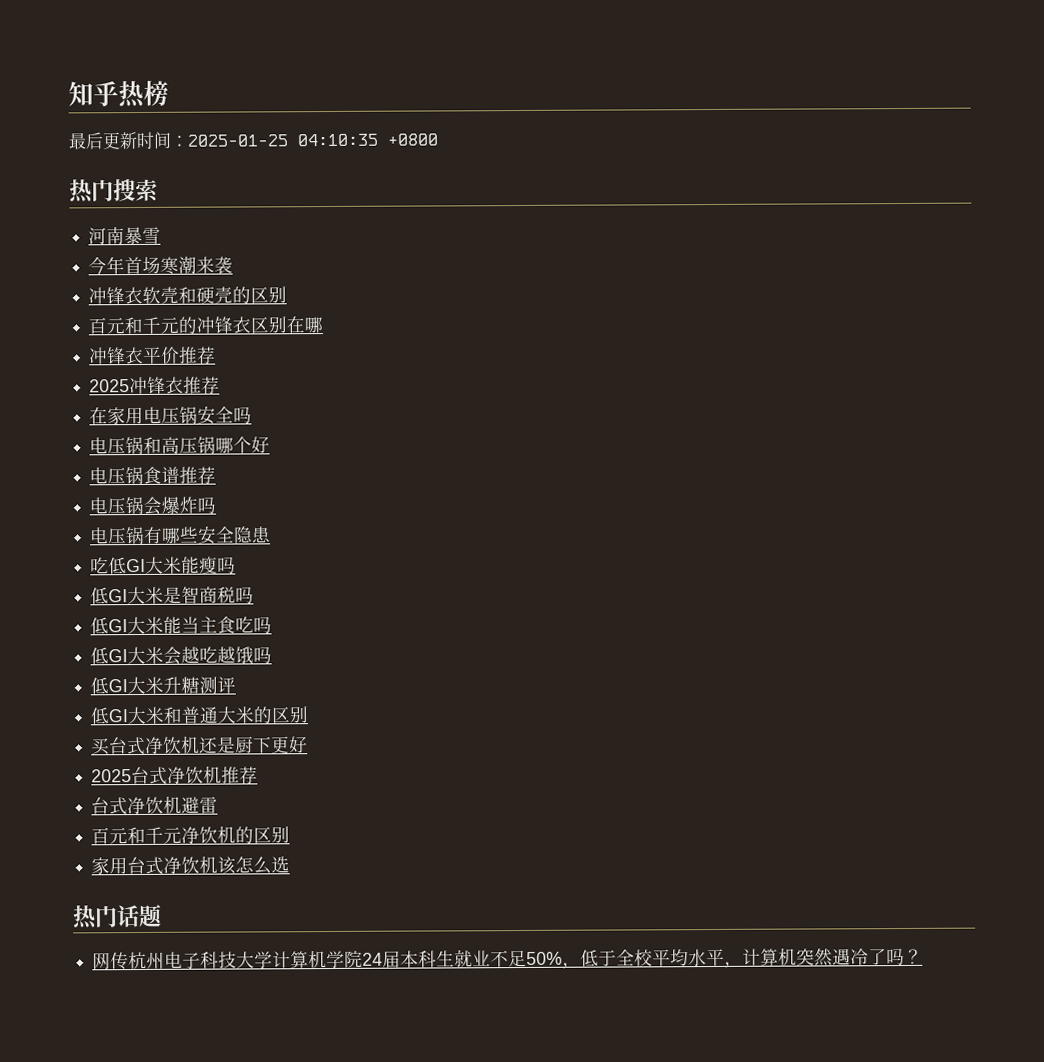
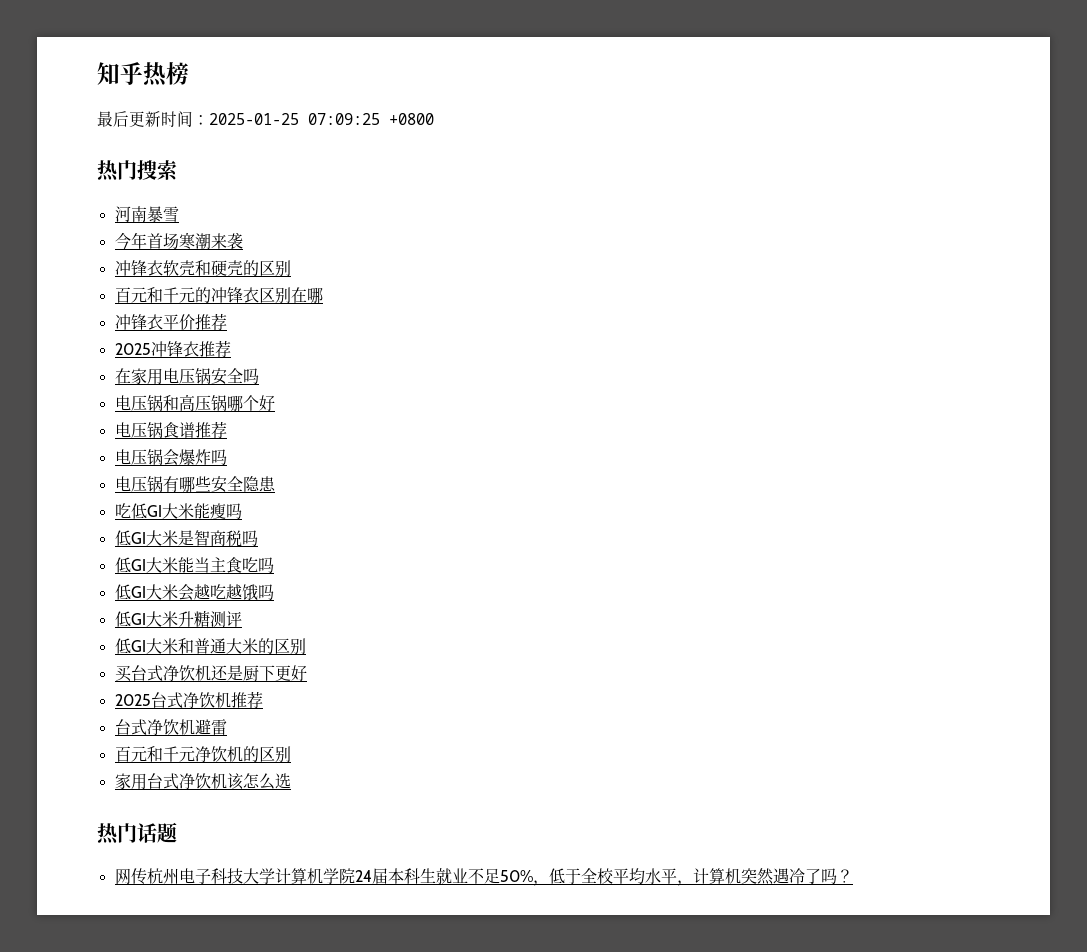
- 最后更新时间：2025-01-25 04:10:35 +0800
+ 最后更新时间：2025-01-25 07:09:25 +0800

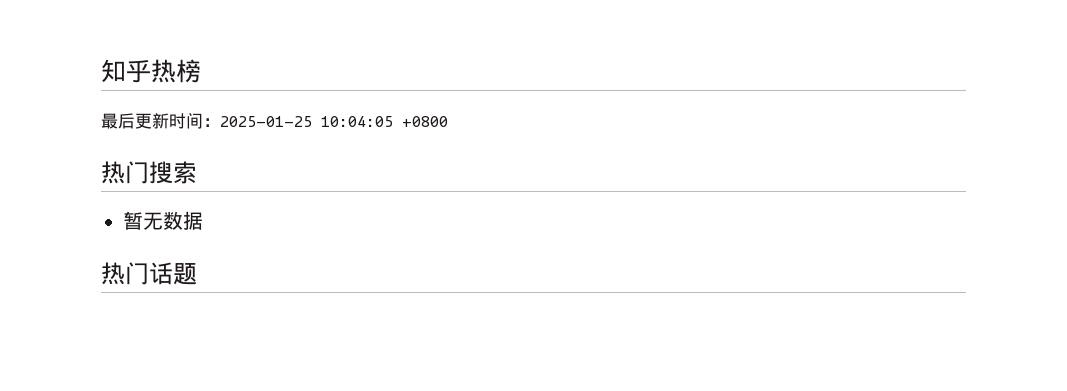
- 最后更新时间：2025-01-25 07:09:25 +0800
+ 最后更新时间：2025-01-25 10:04:05 +0800
- 河南暴雪
- 今年首场寒潮来袭
- 冲锋衣软壳和硬壳的区别
- 百元和千元的冲锋衣区别在哪
- 冲锋衣平价推荐
- 2025冲锋衣推荐
- 在家用电压锅安全吗
- 电压锅和高压锅哪个好
- 电压锅食谱推荐
- 电压锅会爆炸吗
- 电压锅有哪些安全隐患
- 吃低GI大米能瘦吗
- 低GI大米是智商税吗
- 低GI大米能当主食吃吗
- 低GI大米会越吃越饿吗
- 低GI大米升糖测评
- 低GI大米和普通大米的区别
- 买台式净饮机还是厨下更好
- 2025台式净饮机推荐
- 台式净饮机避雷
- 百元和千元净饮机的区别
- 家用台式净饮机该怎么选
+ 暂无数据
  热门话题
- 网传杭州电子科技大学计算机学院24届本科生就业不足50%，低于全校平均水平，计算机突然遇冷了吗？

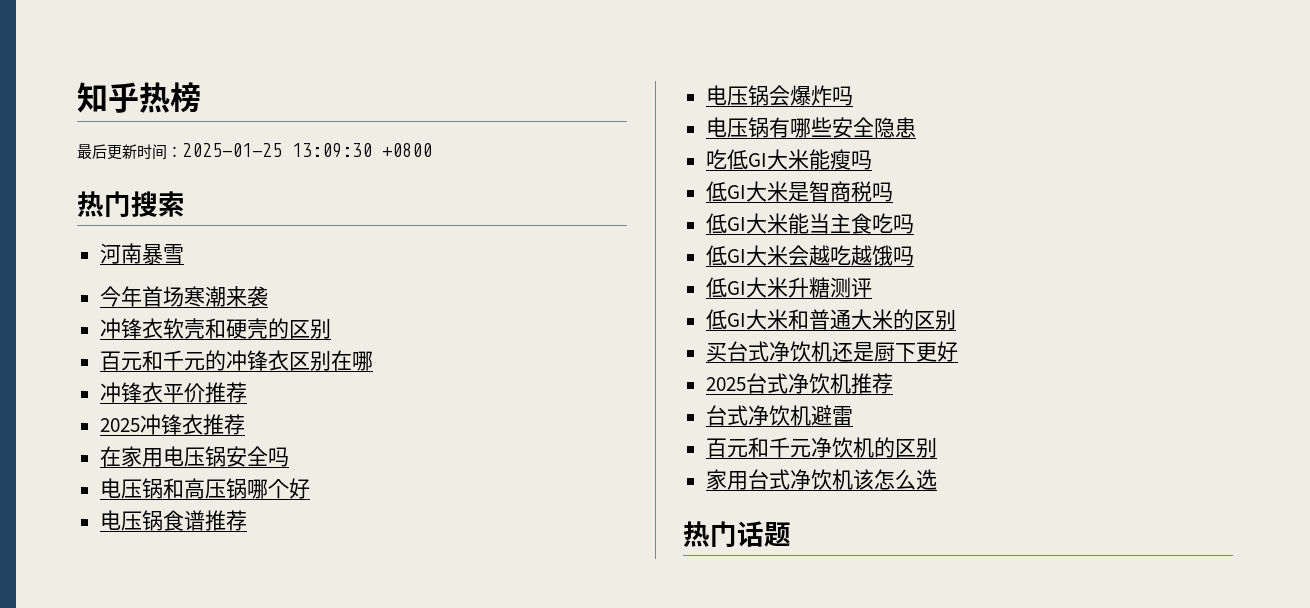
- 最后更新时间：2025-01-25 10:04:05 +0800
+ 最后更新时间：2025-01-25 13:09:30 +0800
- 暂无数据
+ 河南暴雪
+ 今年首场寒潮来袭
+ 冲锋衣软壳和硬壳的区别
+ 百元和千元的冲锋衣区别在哪
+ 冲锋衣平价推荐
+ 2025冲锋衣推荐
+ 在家用电压锅安全吗
+ 电压锅和高压锅哪个好
+ 电压锅食谱推荐
+ 电压锅会爆炸吗
+ 电压锅有哪些安全隐患
+ 吃低GI大米能瘦吗
+ 低GI大米是智商税吗
+ 低GI大米能当主食吃吗
+ 低GI大米会越吃越饿吗
+ 低GI大米升糖测评
+ 低GI大米和普通大米的区别
+ 买台式净饮机还是厨下更好
+ 2025台式净饮机推荐
+ 台式净饮机避雷
+ 百元和千元净饮机的区别
+ 家用台式净饮机该怎么选

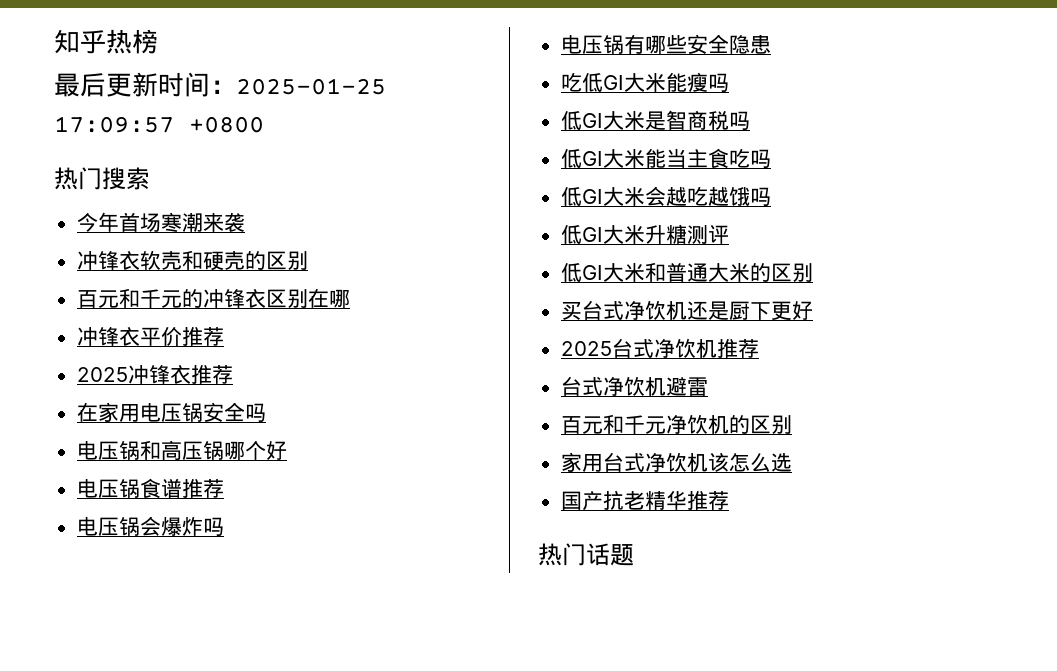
- 最后更新时间：2025-01-25 13:09:30 +0800
+ 最后更新时间：2025-01-25 17:09:57 +0800
- 河南暴雪
+ 国产抗老精华推荐

